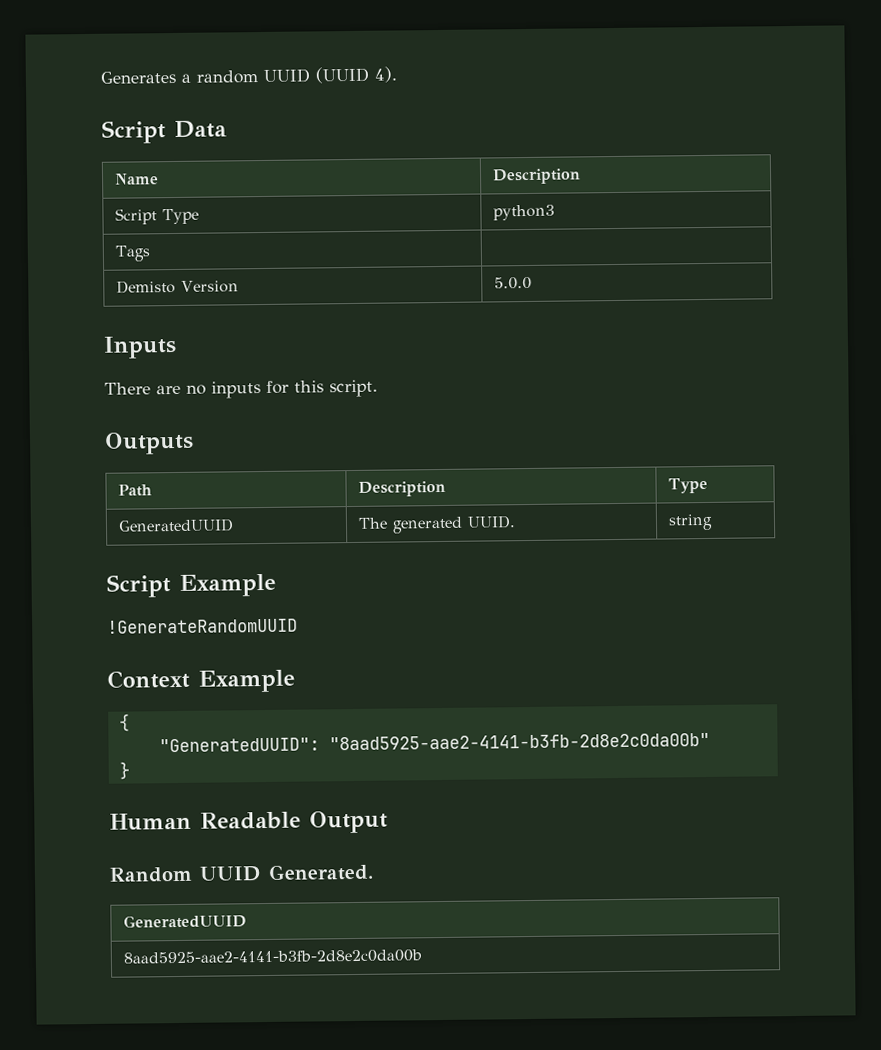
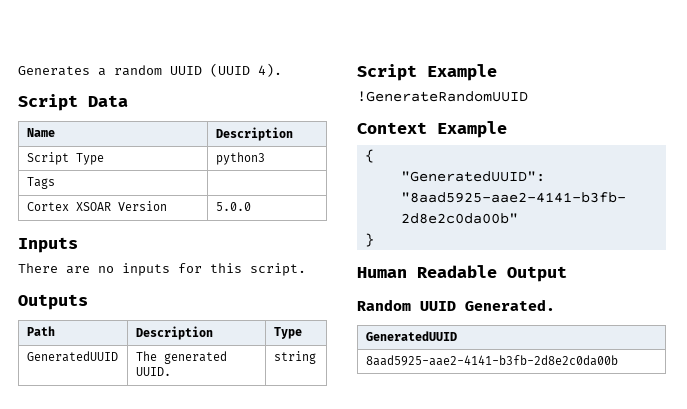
- Demisto Version | 5.0.0
+ Cortex XSOAR Version | 5.0.0

